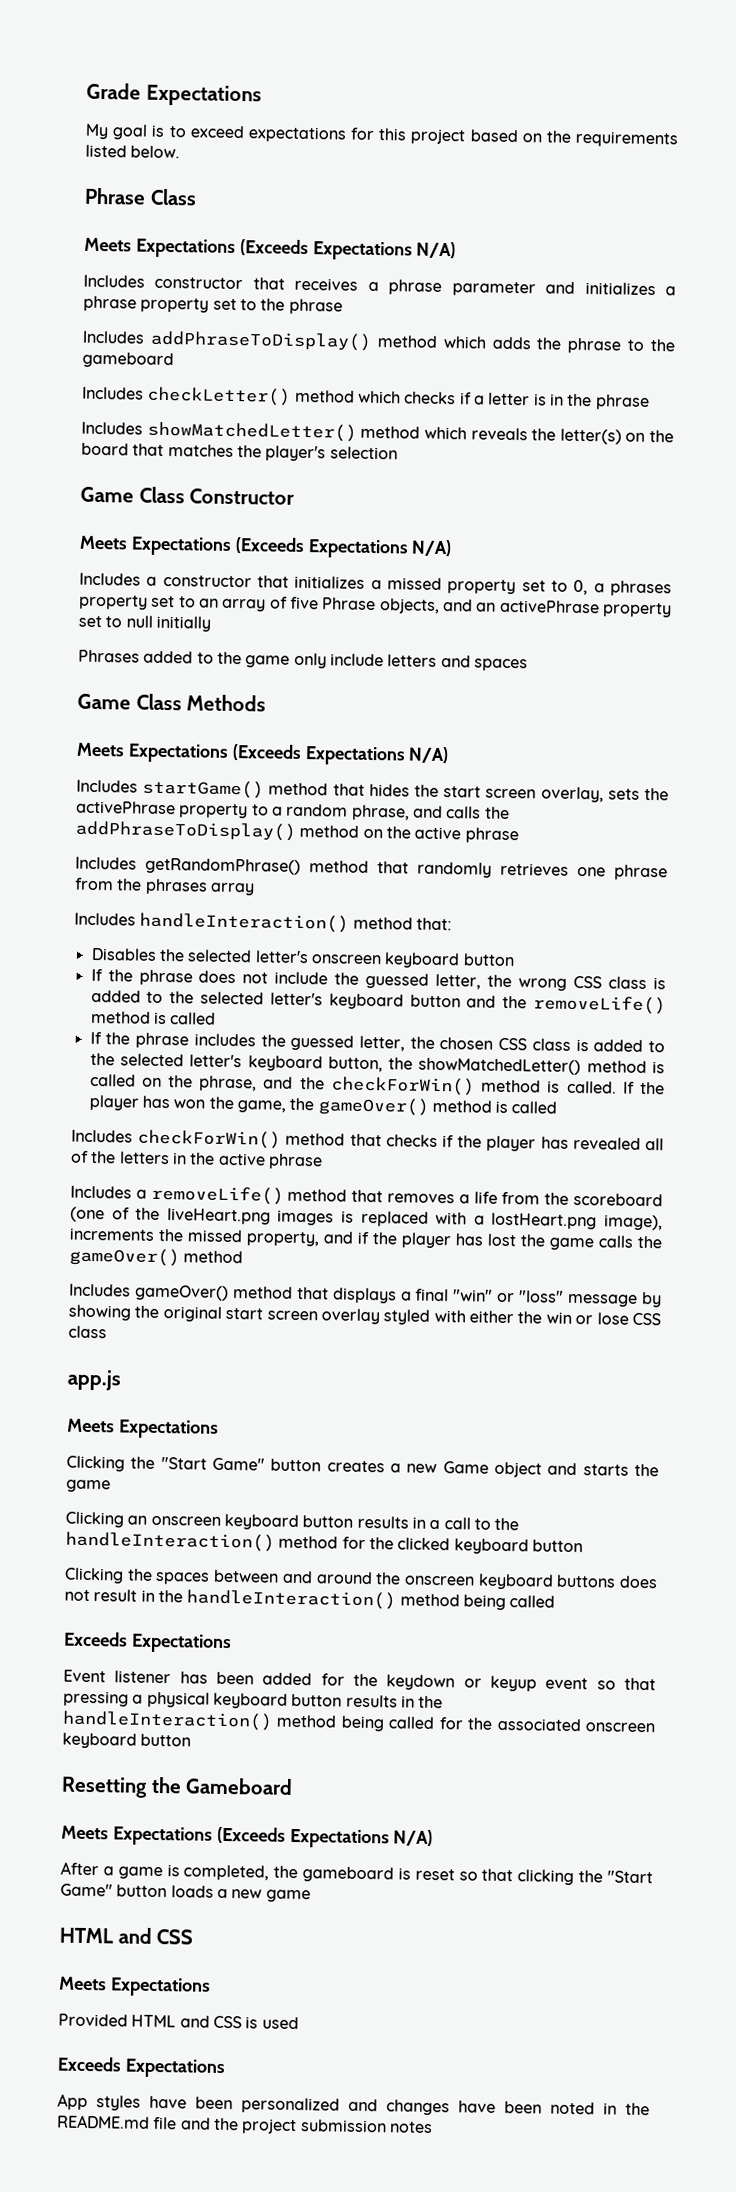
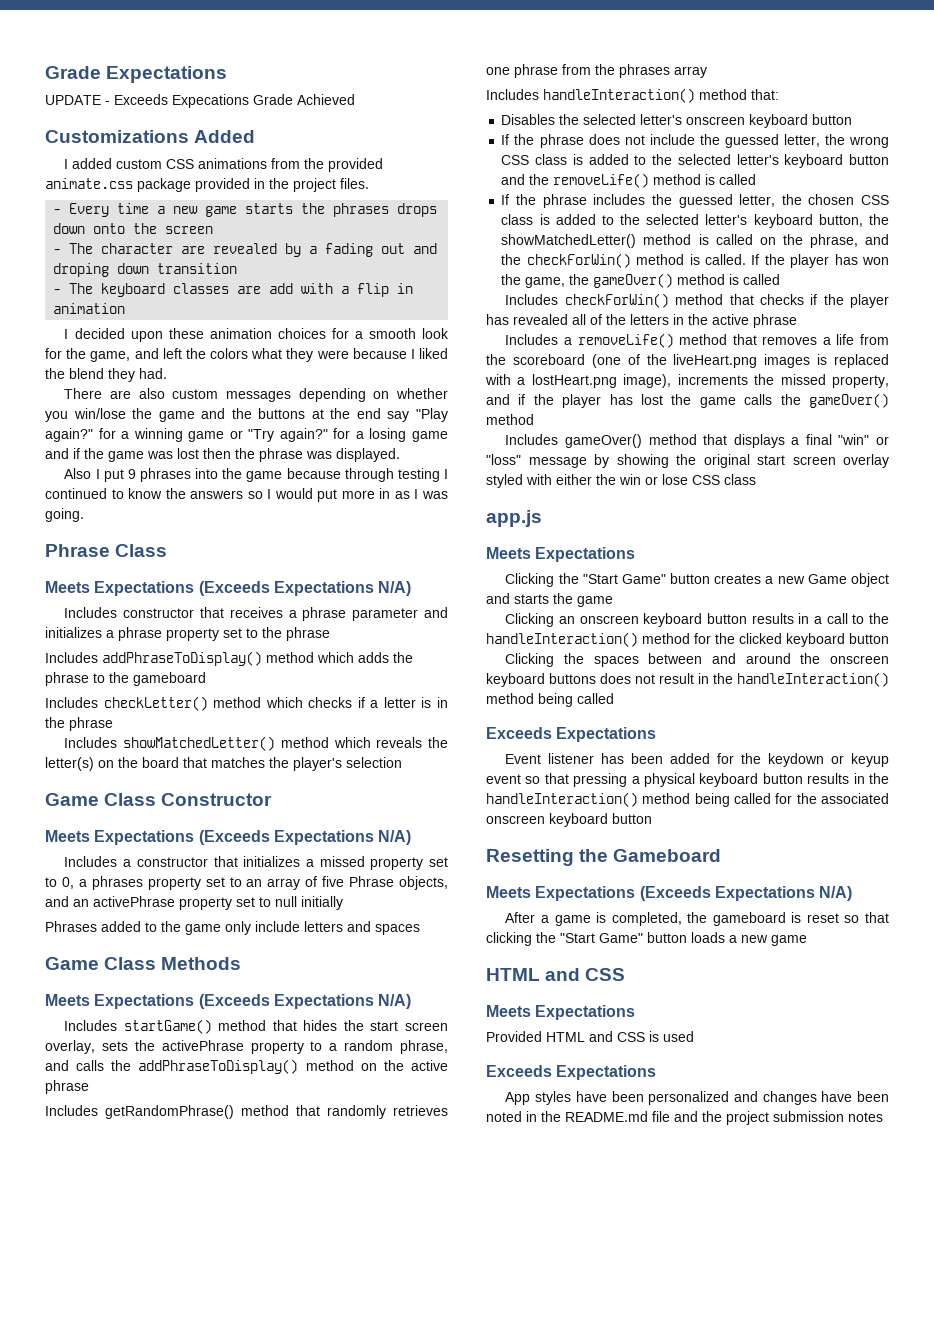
- My goal is to exceed expectations for this project based on the requirements listed below.
+ UPDATE - Exceeds Expecations Grade Achieved
+ Customizations Added
+ I added custom CSS animations from the provided animate.css package provided in the project files.
+ - Every time a new game starts the phrases drops down onto the screen
+ - The character are revealed by a fading out and droping down transition
+ - The keyboard classes are add with a flip in animation
+ I decided upon these animation choices for a smooth look for the game, and left the colors what they were because I liked the blend they had.
+ There are also custom messages depending on whether you win/lose the game and the buttons at the end say "Play again?" for a winning game or "Try again?" for a losing game and if the game was lost then the phrase was displayed.
+ Also I put 9 phrases into the game because through testing I continued to know the answers so I would put more in as I was going.

